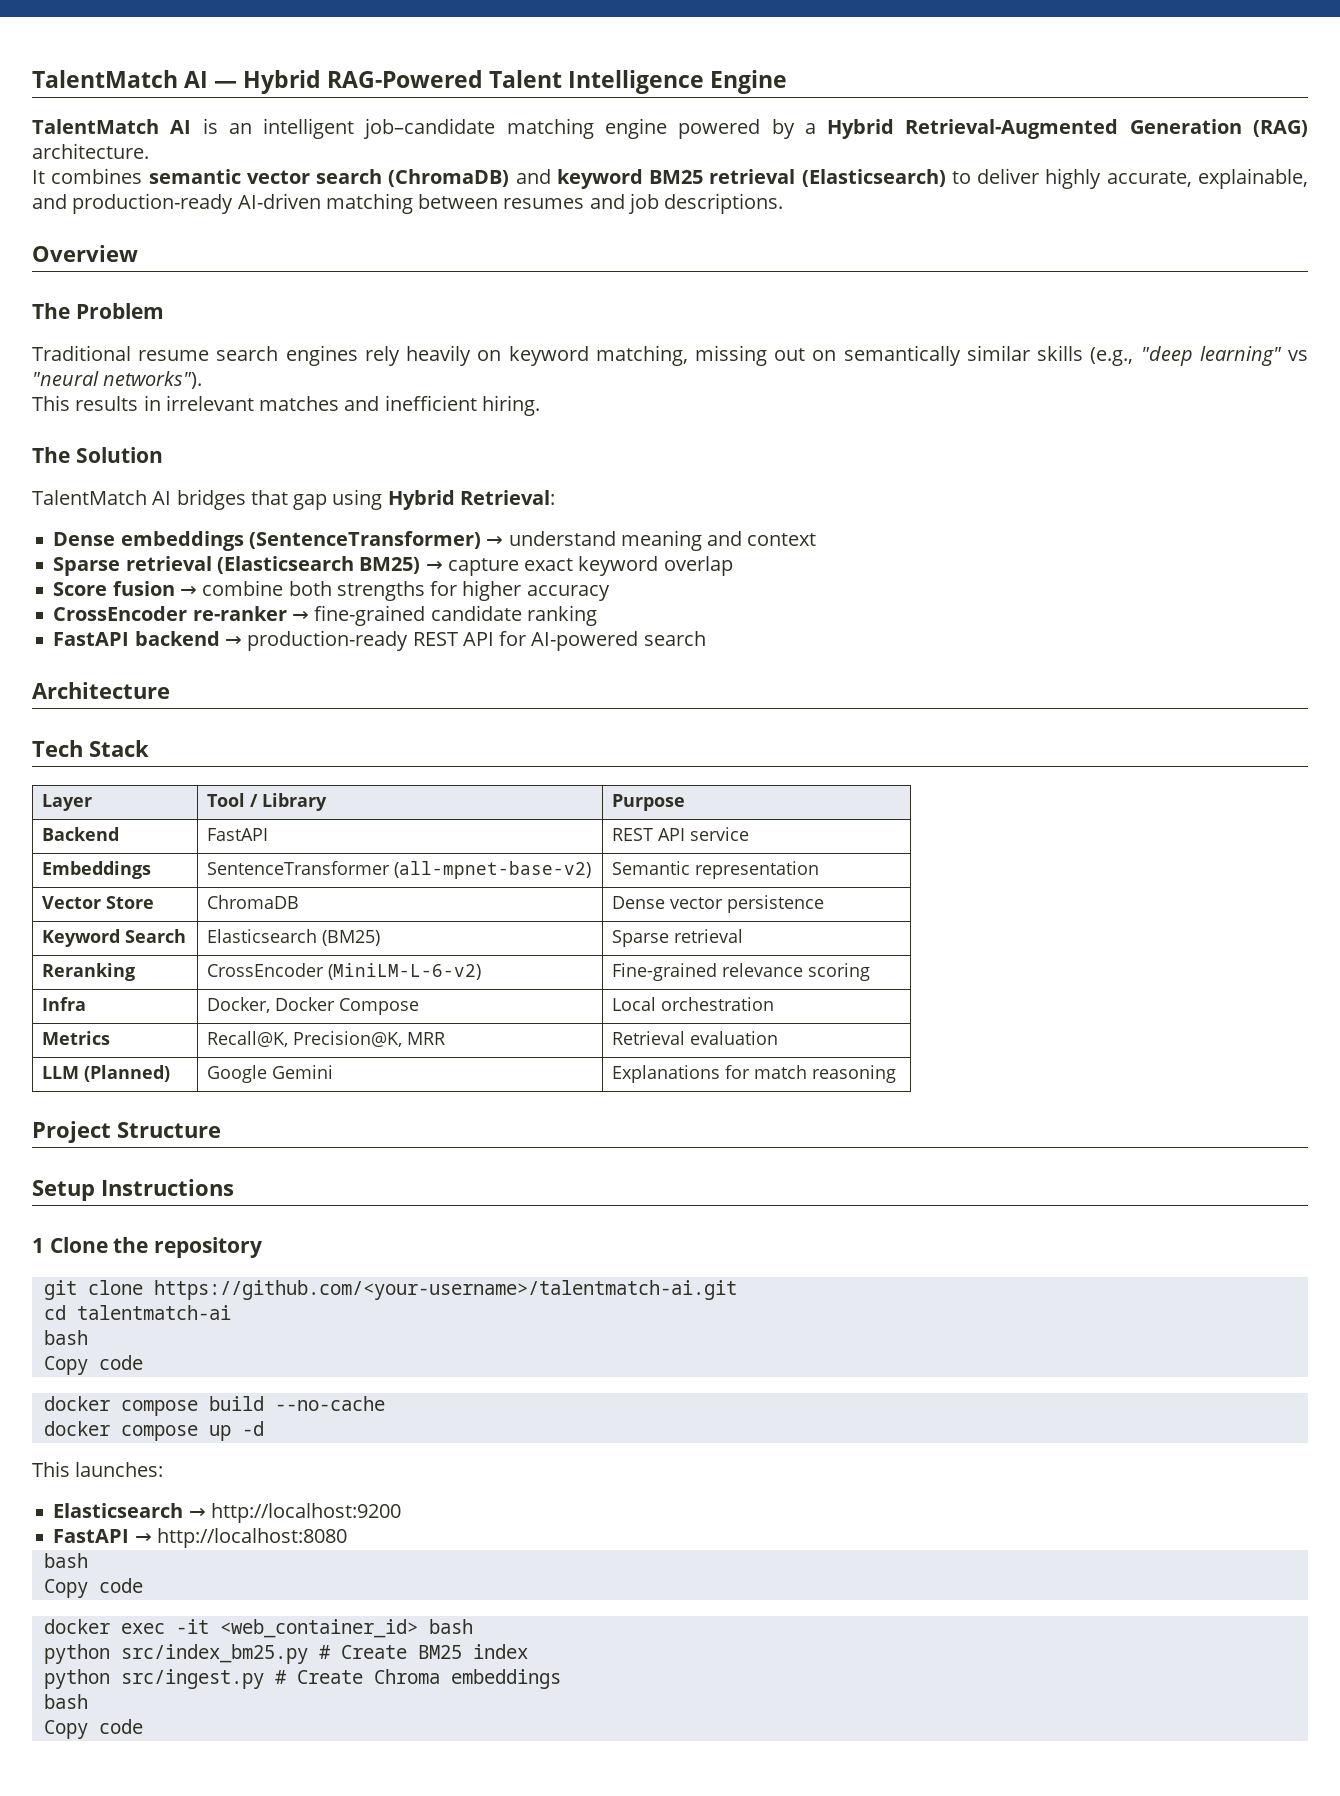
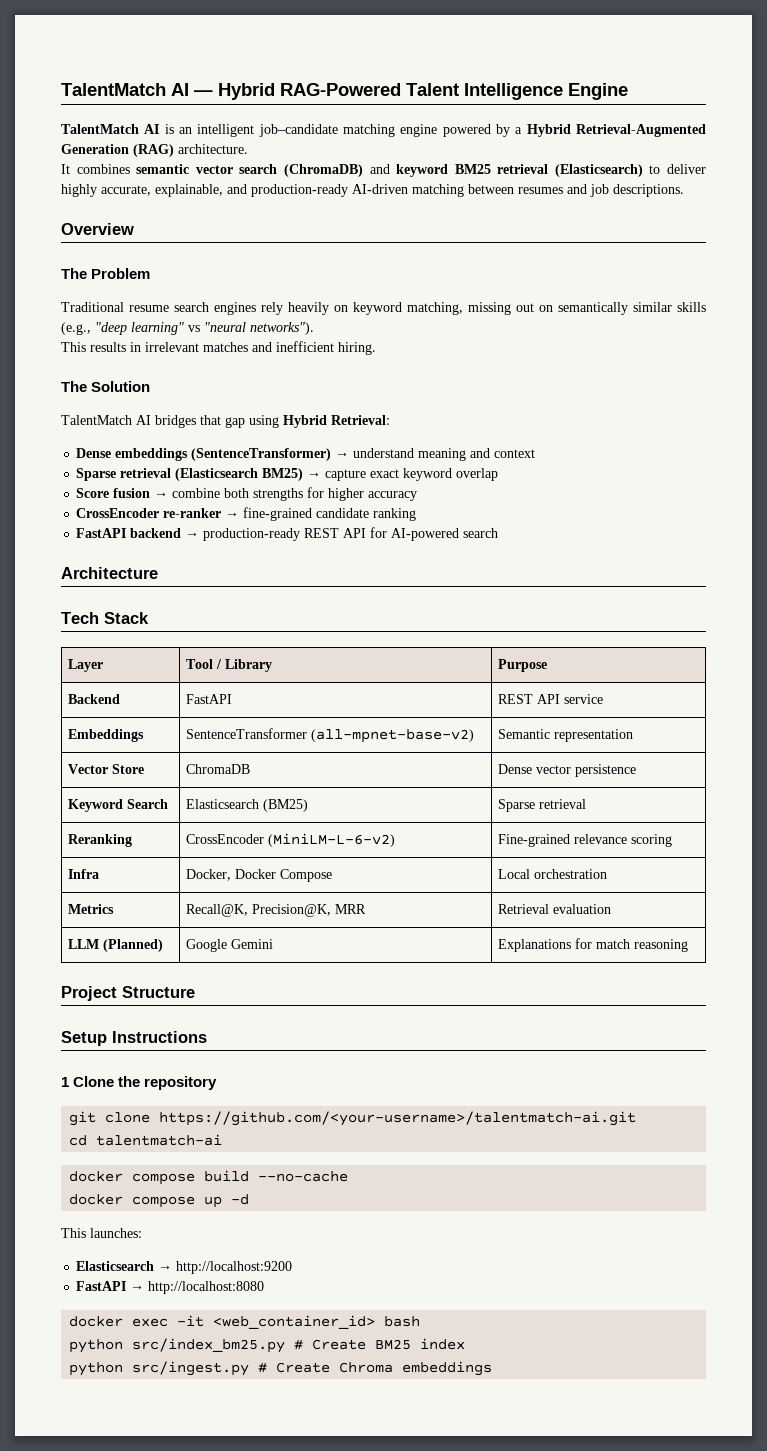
  cd talentmatch-ai
- bash
- Copy code
  FastAPI → http://localhost:8080
- bash
- Copy code
  python src/ingest.py # Create Chroma embeddings
- bash
- Copy code

